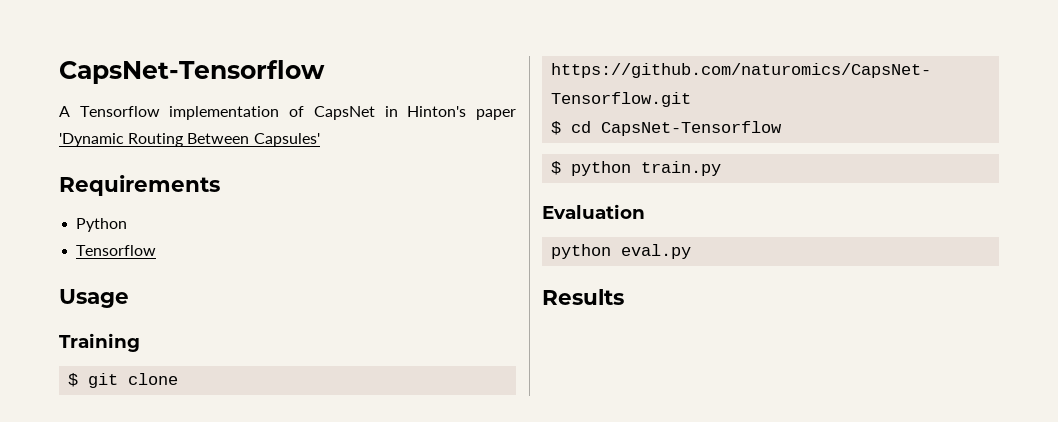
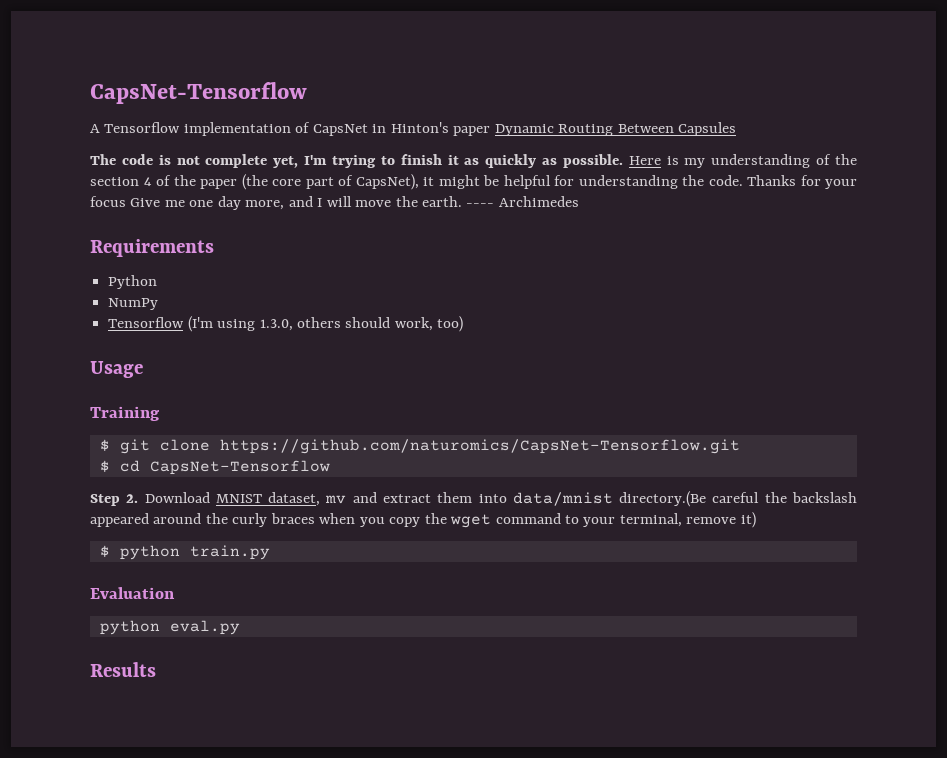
- A Tensorflow implementation of CapsNet in Hinton's paper 'Dynamic Routing Between Capsules'
+ A Tensorflow implementation of CapsNet in Hinton's paper Dynamic Routing Between Capsules
+ The code is not complete yet, I'm trying to finish it as quickly as possible. Here is my understanding of the section 4 of the paper (the core part of CapsNet), it might be helpful for understanding the code. Thanks for your focus Give me one day more, and I will move the earth. ---- Archimedes
  Python
- Tensorflow
+ NumPy
+ Tensorflow (I'm using 1.3.0, others should work, too)
+ Step 2. Download MNIST dataset, mv and extract them into data/mnist directory.(Be careful the backslash appeared around the curly braces when you copy the wget command to your terminal, remove it)

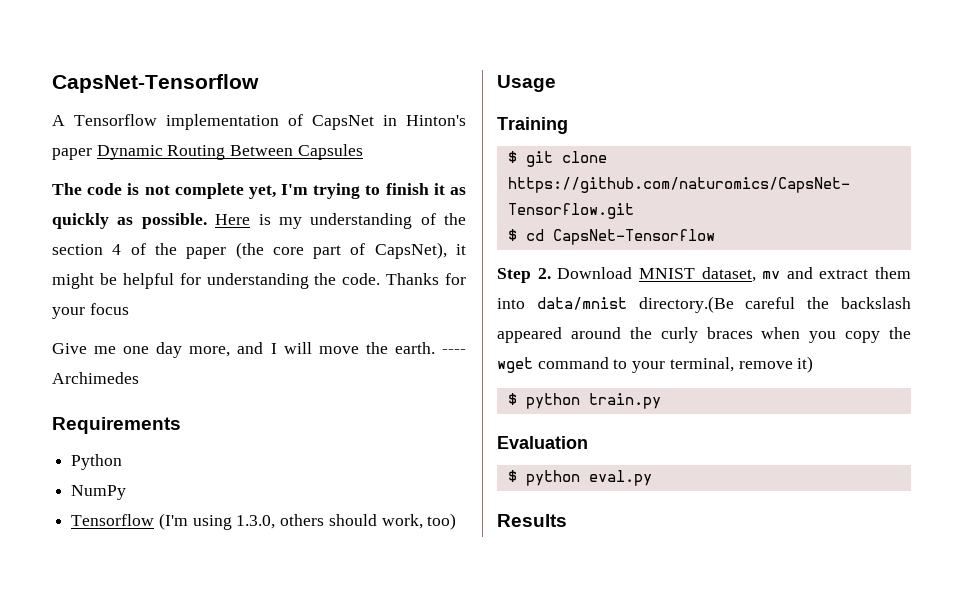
- Thanks for your focus Give me one day more, and I will move the earth.
+ Thanks for your focus
+ Give me one day more, and I will move the earth.
- python eval.py
+ $ python eval.py

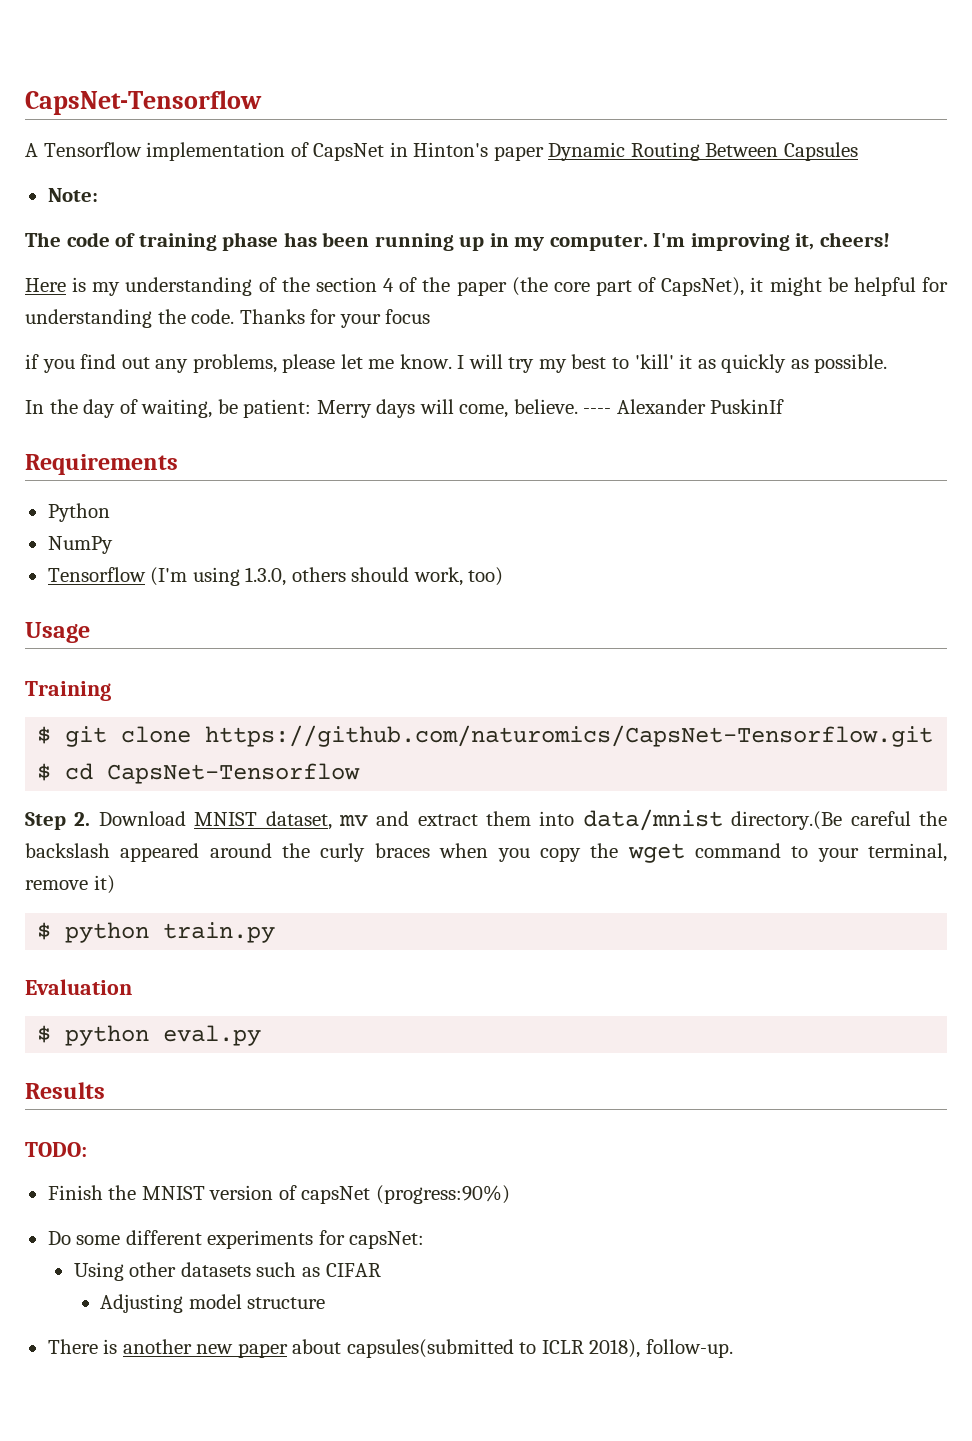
+ Note:
- The code is not complete yet, I'm trying to finish it as quickly as possible. Here is my understanding of the section 4 of the paper (the core part of CapsNet), it might be helpful for understanding the code.
+ The code of training phase has been running up in my computer. I'm improving it, cheers!
+ Here is my understanding of the section 4 of the paper (the core part of CapsNet), it might be helpful for understanding the code.
- Give me one day more, and I will move the earth. ---- Archimedes
+ if you find out any problems, please let me know. I will try my best to 'kill' it as quickly as possible.
+ In the day of waiting, be patient: Merry days will come, believe. ---- Alexander PuskinIf
+ TODO:
+ Finish the MNIST version of capsNet (progress:90%)
+ Do some different experiments for capsNet:
+ Using other datasets such as CIFAR
+ Adjusting model structure
+ There is another new paper about capsules(submitted to ICLR 2018), follow-up.

